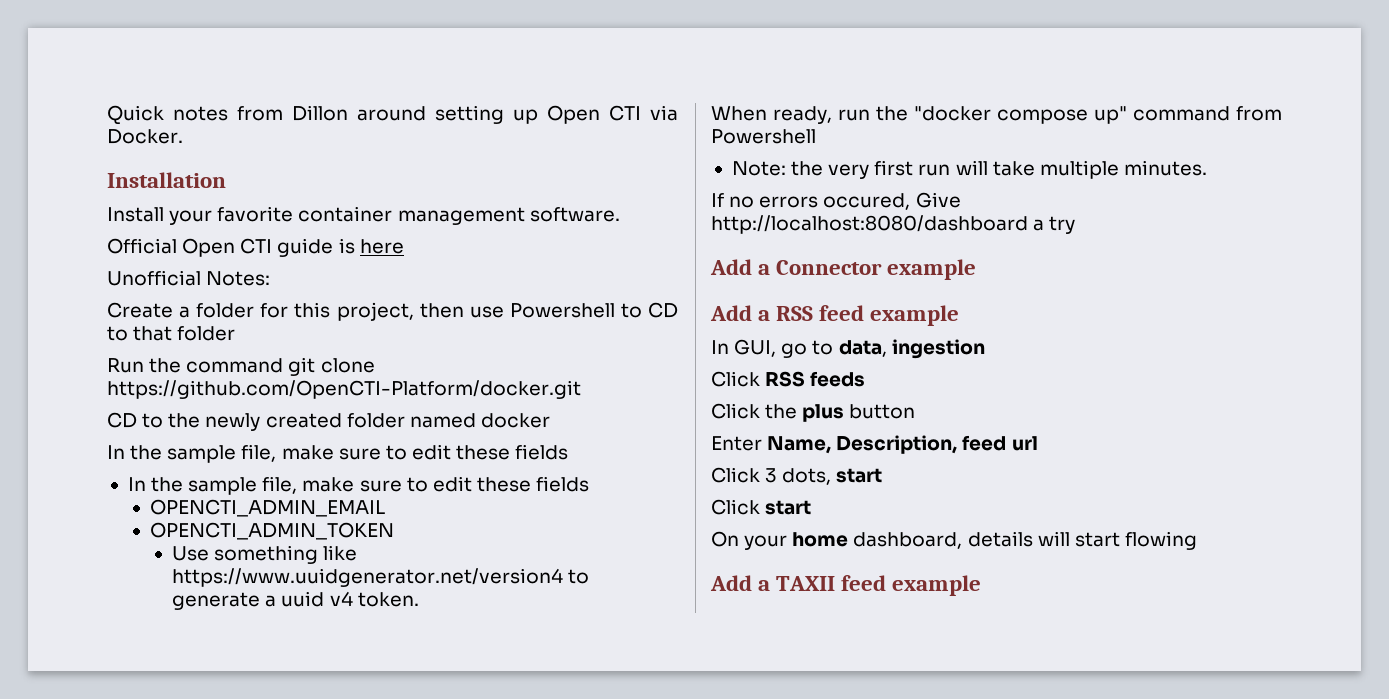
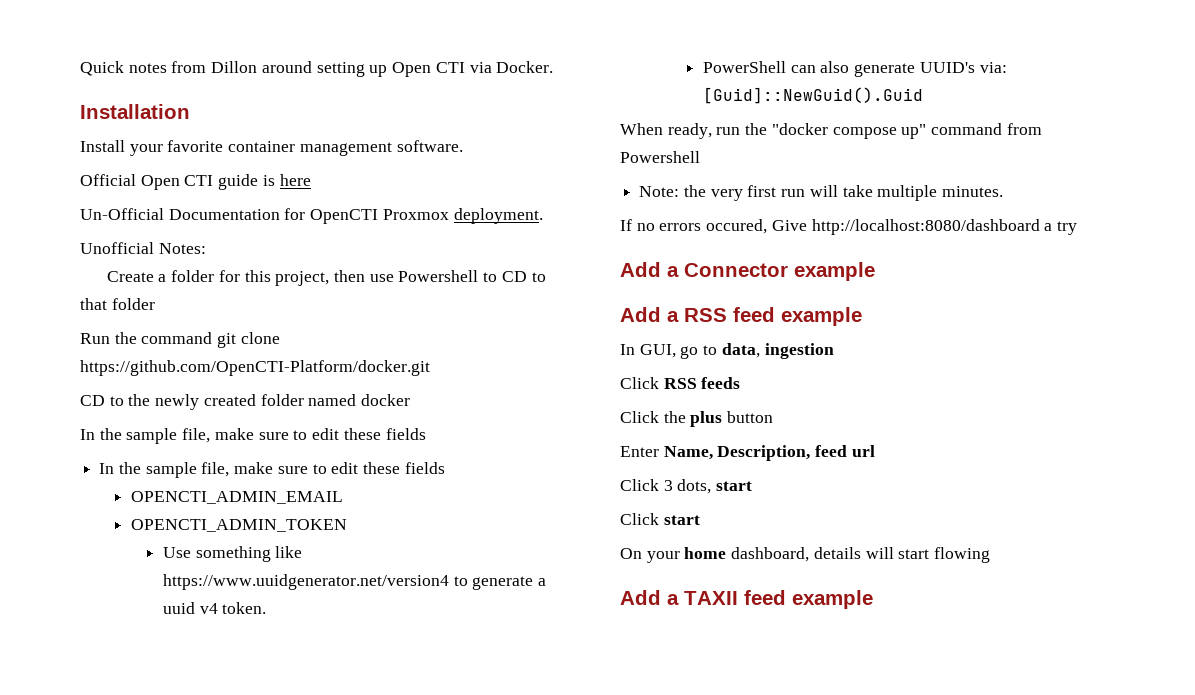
+ Un-Official Documentation for OpenCTI Proxmox deployment.
+ PowerShell can also generate UUID's via: [Guid]::NewGuid().Guid

